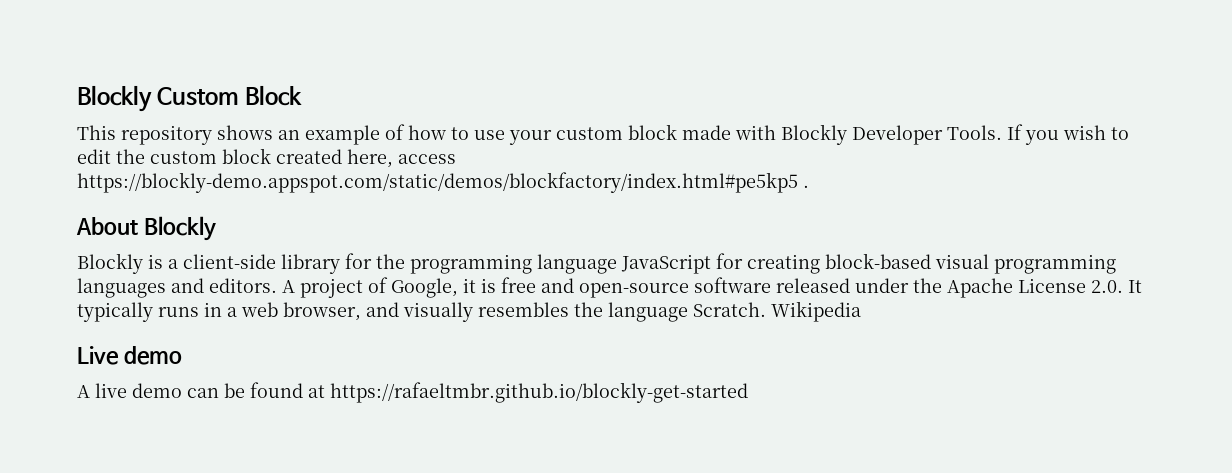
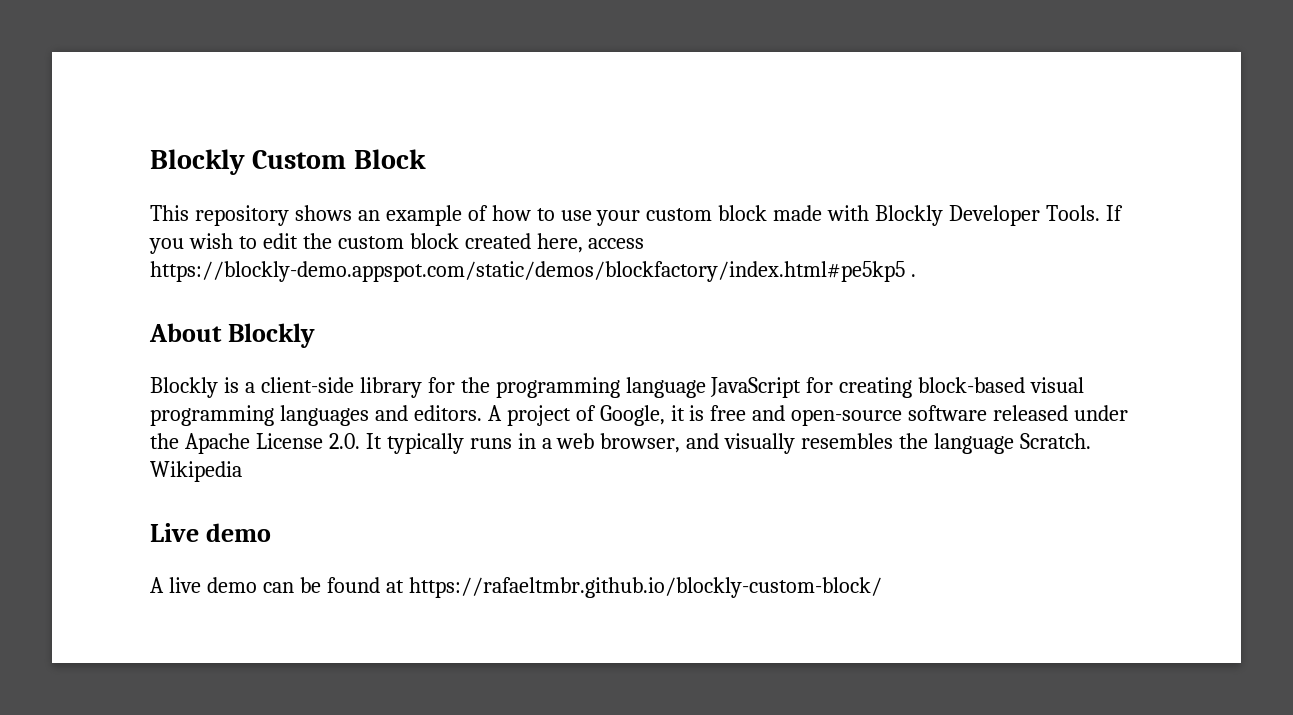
- A live demo can be found at https://rafaeltmbr.github.io/blockly-get-started
+ A live demo can be found at https://rafaeltmbr.github.io/blockly-custom-block/

